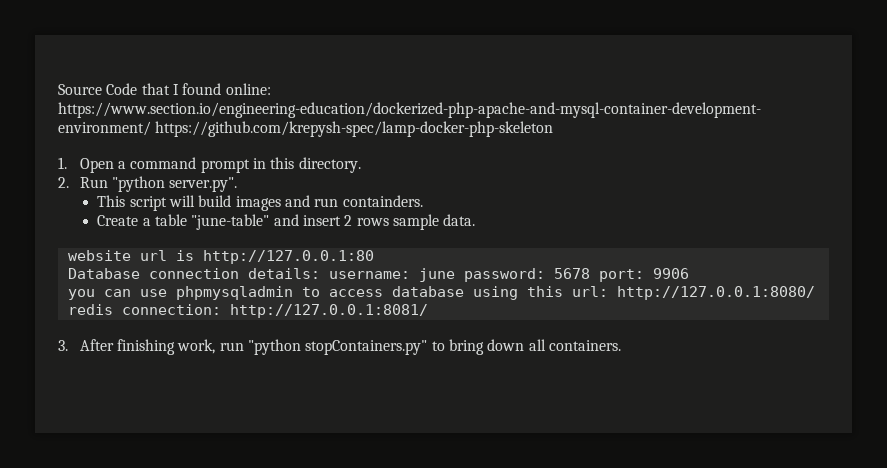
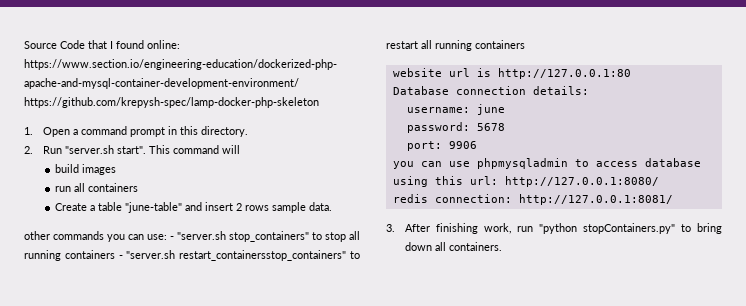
- 2. Run "python server.py".
- This script will build images and run containders.
+ 2. Run "server.sh start". This command will
+ build images
+ run all containers
+ other commands you can use: - "server.sh stop_containers" to stop all running containers - "server.sh restart_containersstop_containers" to restart all running containers
- Database connection details: username: june password: 5678 port: 9906
+ Database connection details:
+ username: june
+ password: 5678
+ port: 9906

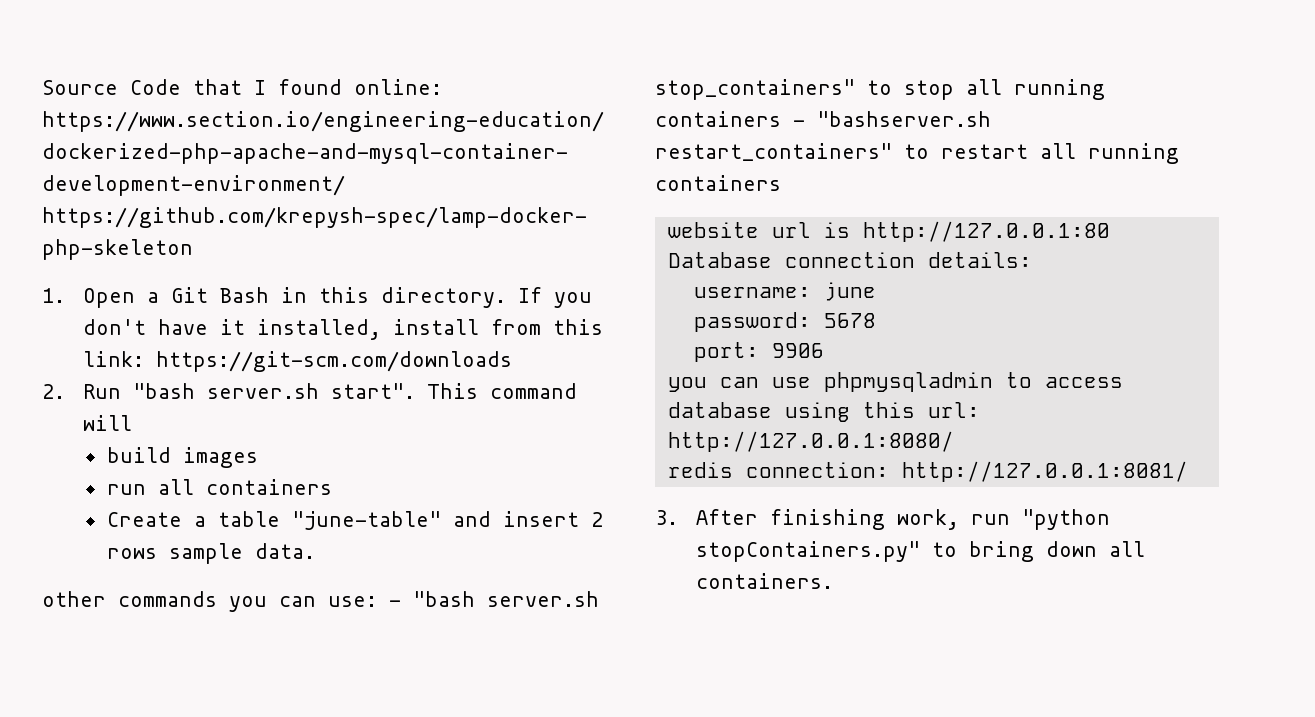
- 1. Open a command prompt in this directory.
+ 1. Open a Git Bash in this directory. If you don't have it installed, install from this link: https://git-scm.com/downloads
- 2. Run "server.sh start".
+ 2. Run "bash server.sh start".
- other commands you can use: - "server.sh stop_containers" to stop all running containers - "server.sh restart_containersstop_containers" to restart all running containers
+ other commands you can use: - "bash server.sh stop_containers" to stop all running containers - "bashserver.sh restart_containers" to restart all running containers

